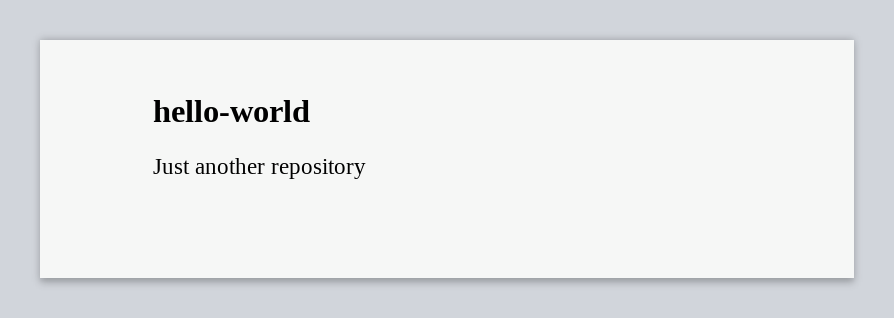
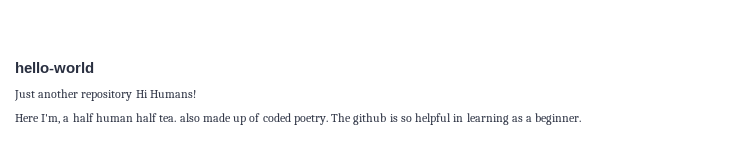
- Just another repository
+ Just another repository Hi Humans!
+ Here I'm, a half human half tea. also made up of coded poetry. The github is so helpful in learning as a beginner.

